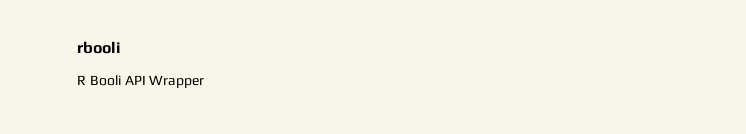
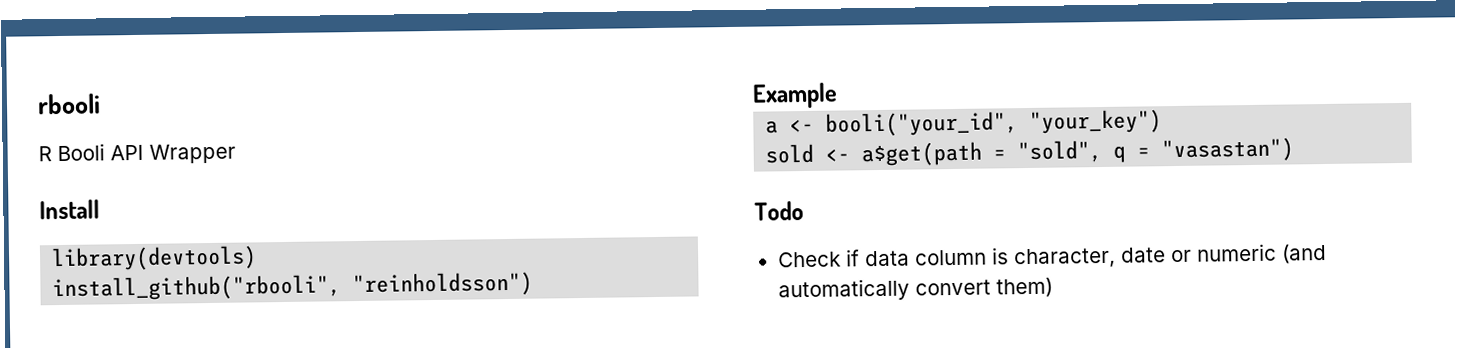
+ Install
+ library(devtools)
+ install_github("rbooli", "reinholdsson")
+ Example
+ a <- booli("your_id", "your_key")
+ sold <- a$get(path = "sold", q = "vasastan")
+ Todo
+ Check if data column is character, date or numeric (and automatically convert them)

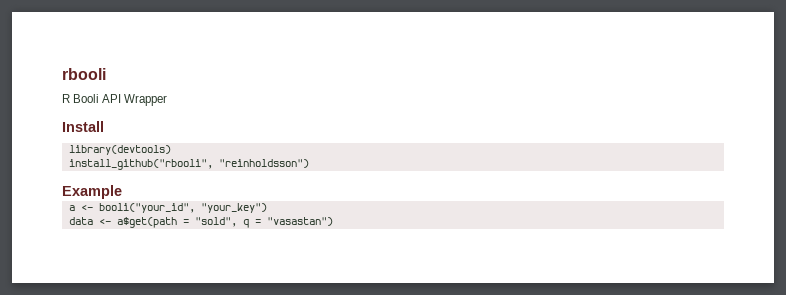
- sold <- a$get(path = "sold", q = "vasastan")
+ data <- a$get(path = "sold", q = "vasastan")
- Todo
- Check if data column is character, date or numeric (and automatically convert them)

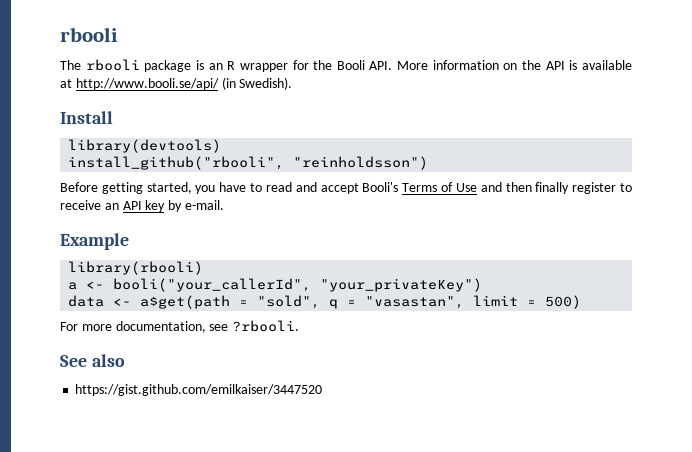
- R Booli API Wrapper
+ The rbooli package is an R wrapper for the Booli API. More information on the API is available at http://www.booli.se/api/ (in Swedish).
  Install
  library(devtools)
  install_github("rbooli", "reinholdsson")
+ Before getting started, you have to read and accept Booli's Terms of Use and then finally register to receive an API key by e-mail.
+ library(rbooli)
- a <- booli("your_id", "your_key")
+ a <- booli("your_callerId", "your_privateKey")
- data <- a$get(path = "sold", q = "vasastan")
+ data <- a$get(path = "sold", q = "vasastan", limit = 500)
+ For more documentation, see ?rbooli.
+ See also
+ https://gist.github.com/emilkaiser/3447520

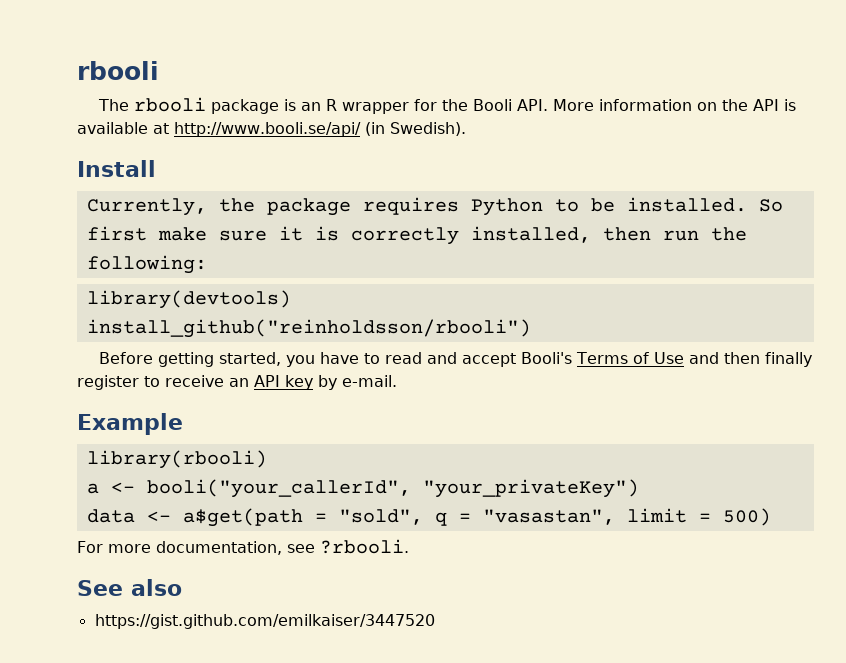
+ Currently, the package requires Python to be installed. So first make sure it is correctly installed, then run the following:
- install_github("rbooli", "reinholdsson")
+ install_github("reinholdsson/rbooli")

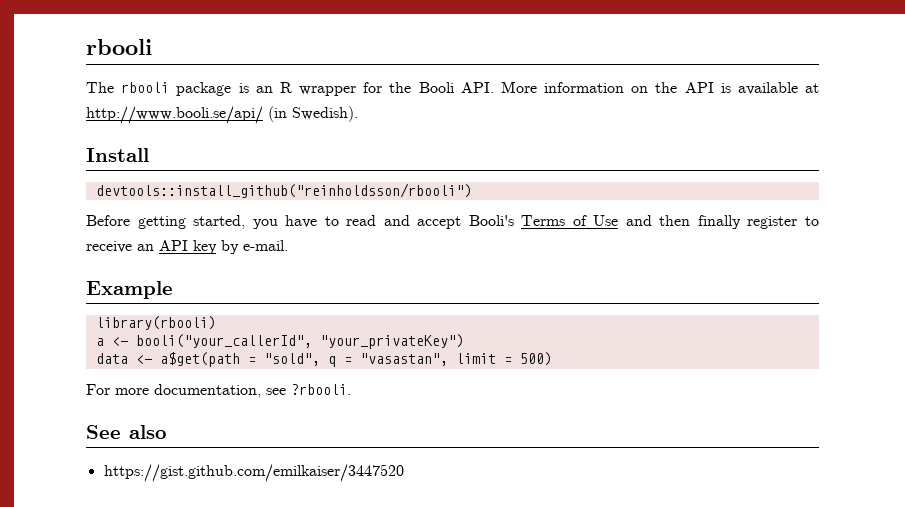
- Currently, the package requires Python to be installed. So first make sure it is correctly installed, then run the following:
- library(devtools)
- install_github("reinholdsson/rbooli")
+ devtools::install_github("reinholdsson/rbooli")

